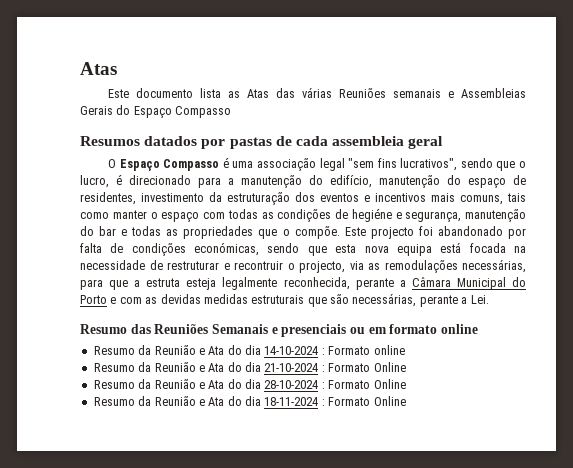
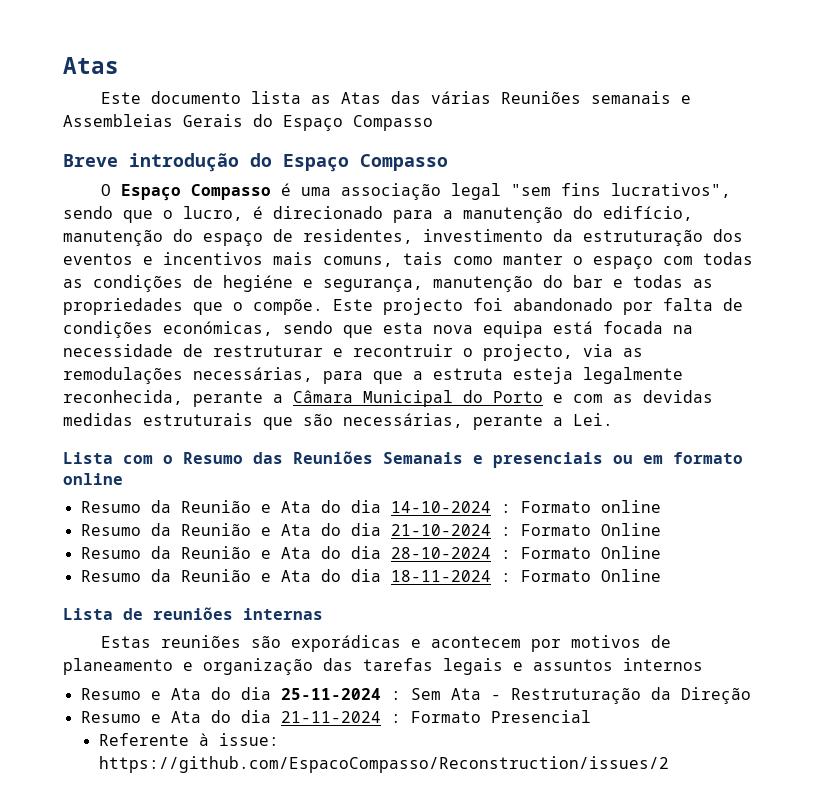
- Resumos datados por pastas de cada assembleia geral
+ Breve introdução do Espaço Compasso
- Resumo das Reuniões Semanais e presenciais ou em formato online
+ Lista com o Resumo das Reuniões Semanais e presenciais ou em formato online
+ Lista de reuniões internas
+ Estas reuniões são exporádicas e acontecem por motivos de planeamento e organização das tarefas legais e assuntos internos
+ Resumo e Ata do dia 25-11-2024 : Sem Ata - Restruturação da Direção
+ Resumo e Ata do dia 21-11-2024 : Formato Presencial
+ Referente à issue: https://github.com/EspacoCompasso/Reconstruction/issues/2

